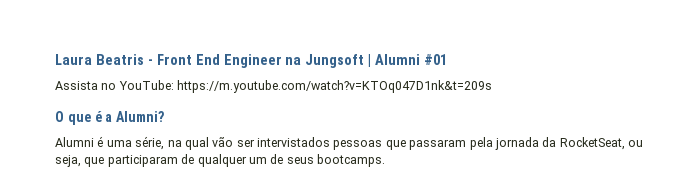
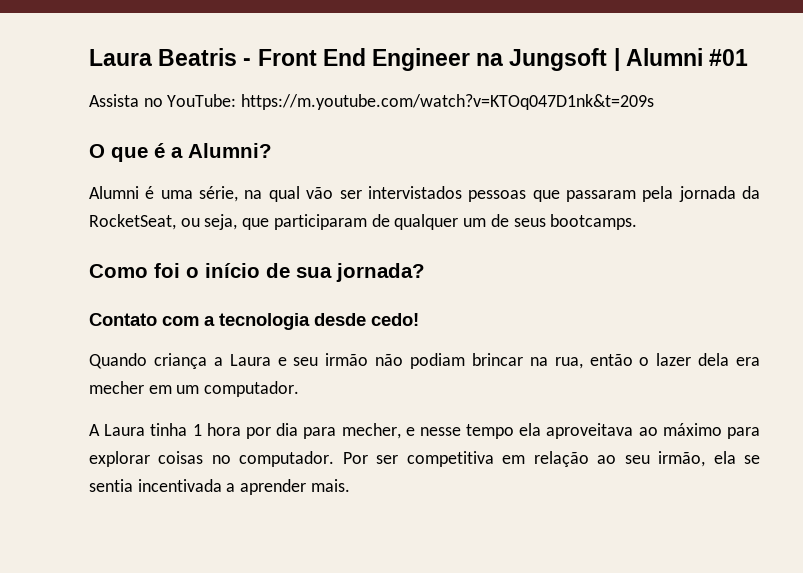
+ Como foi o início de sua jornada?
+ Contato com a tecnologia desde cedo!
+ Quando criança a Laura e seu irmão não podiam brincar na rua, então o lazer dela era mecher em um computador.
+ A Laura tinha 1 hora por dia para mecher, e nesse tempo ela aproveitava ao máximo para explorar coisas no computador. Por ser competitiva em relação ao seu irmão, ela se sentia incentivada a aprender mais.

